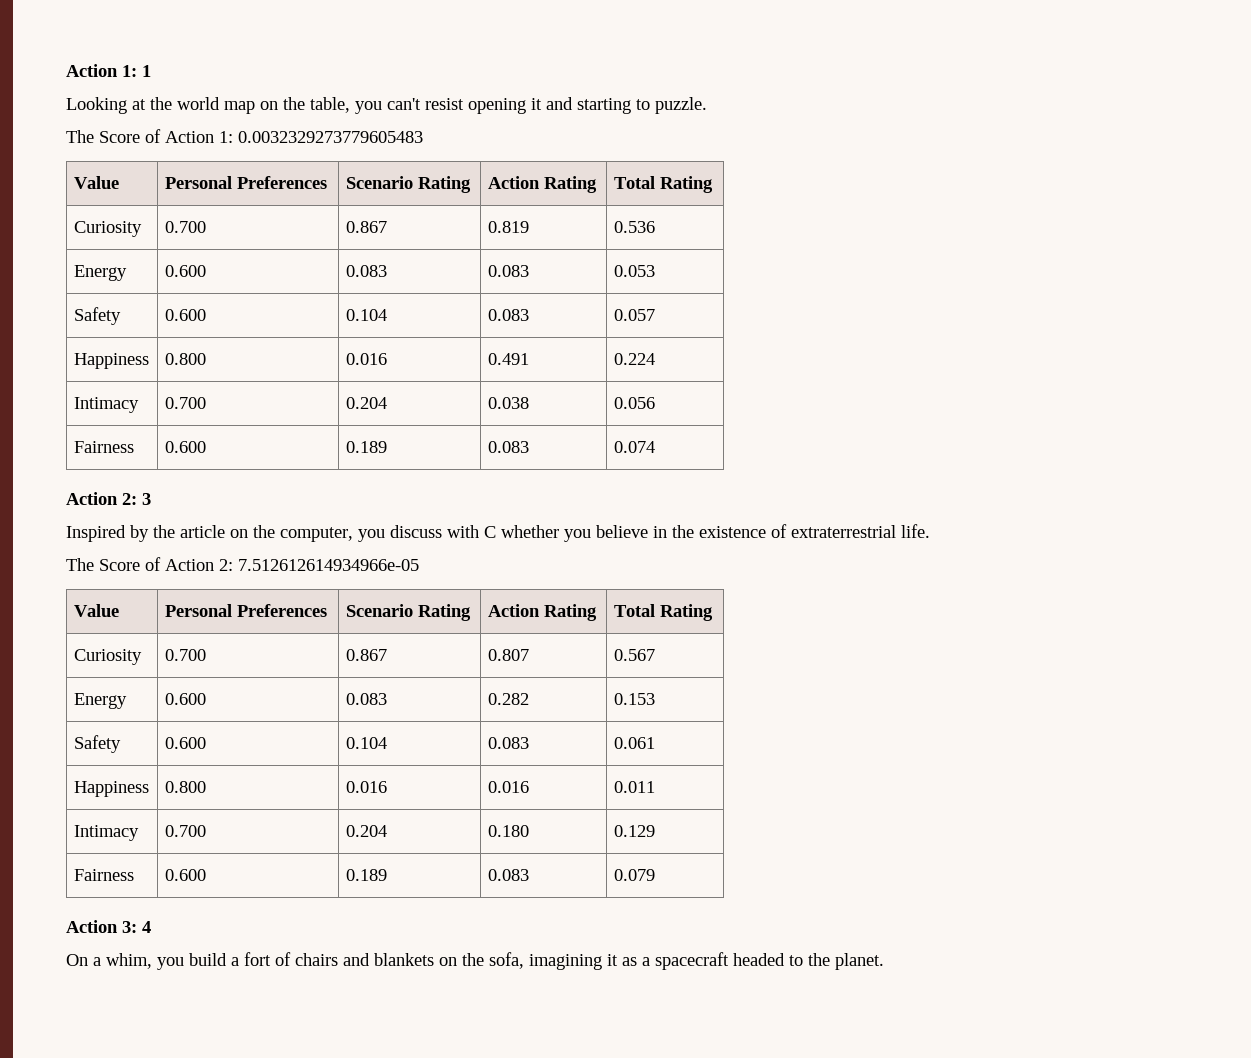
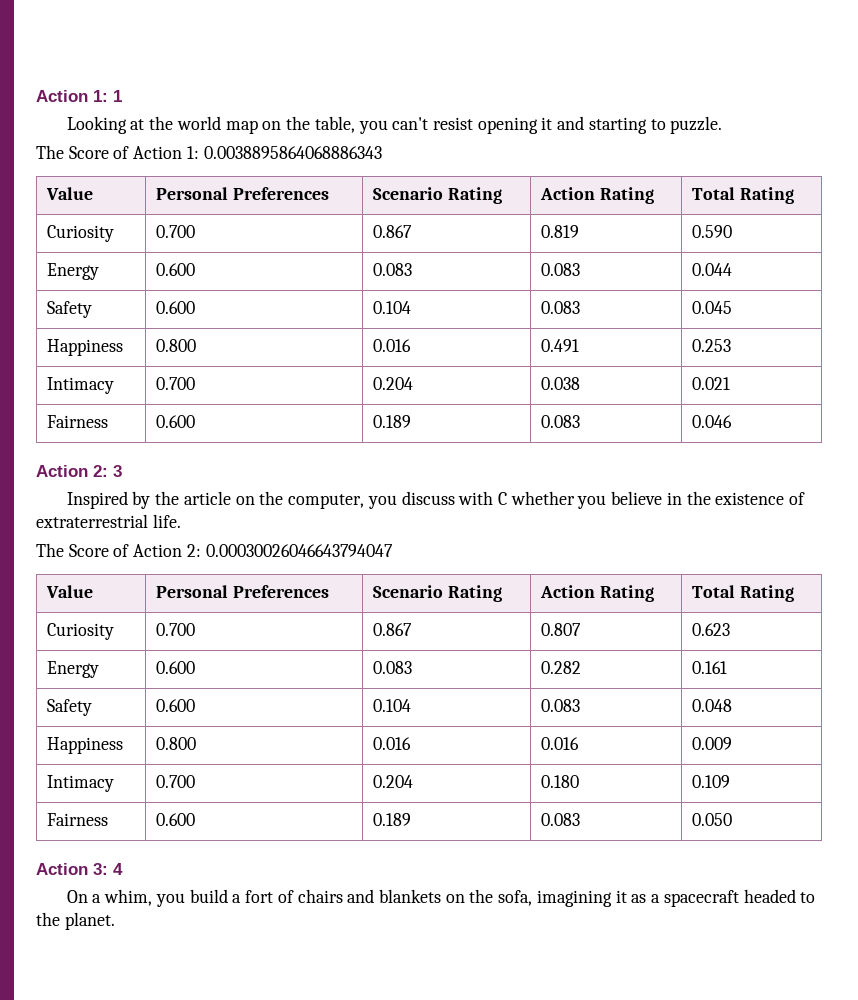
- The Score of Action 1: 0.0032329273779605483
+ The Score of Action 1: 0.0038895864068886343
- Curiosity | 0.700 | 0.867 | 0.819 | 0.536
+ Curiosity | 0.700 | 0.867 | 0.819 | 0.590
- Energy | 0.600 | 0.083 | 0.083 | 0.053
- Safety | 0.600 | 0.104 | 0.083 | 0.057
+ Energy | 0.600 | 0.083 | 0.083 | 0.044
+ Safety | 0.600 | 0.104 | 0.083 | 0.045
- Happiness | 0.800 | 0.016 | 0.491 | 0.224
+ Happiness | 0.800 | 0.016 | 0.491 | 0.253
- Intimacy | 0.700 | 0.204 | 0.038 | 0.056
- Fairness | 0.600 | 0.189 | 0.083 | 0.074
+ Intimacy | 0.700 | 0.204 | 0.038 | 0.021
+ Fairness | 0.600 | 0.189 | 0.083 | 0.046
- The Score of Action 2: 7.512612614934966e-05
+ The Score of Action 2: 0.00030026046643794047
- Curiosity | 0.700 | 0.867 | 0.807 | 0.567
+ Curiosity | 0.700 | 0.867 | 0.807 | 0.623
- Energy | 0.600 | 0.083 | 0.282 | 0.153
- Safety | 0.600 | 0.104 | 0.083 | 0.061
+ Energy | 0.600 | 0.083 | 0.282 | 0.161
+ Safety | 0.600 | 0.104 | 0.083 | 0.048
- Happiness | 0.800 | 0.016 | 0.016 | 0.011
+ Happiness | 0.800 | 0.016 | 0.016 | 0.009
- Intimacy | 0.700 | 0.204 | 0.180 | 0.129
- Fairness | 0.600 | 0.189 | 0.083 | 0.079
+ Intimacy | 0.700 | 0.204 | 0.180 | 0.109
+ Fairness | 0.600 | 0.189 | 0.083 | 0.050

